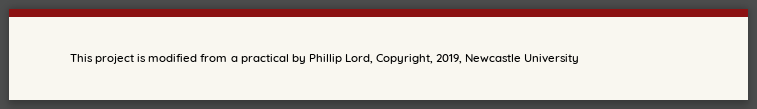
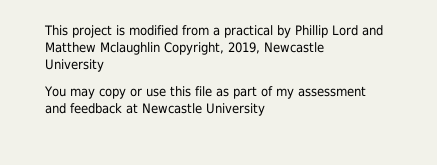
- This project is modified from a practical by Phillip Lord, Copyright, 2019, Newcastle University
+ This project is modified from a practical by Phillip Lord and Matthew Mclaughlin Copyright, 2019, Newcastle University
+ You may copy or use this file as part of my assessment and feedback at Newcastle University

